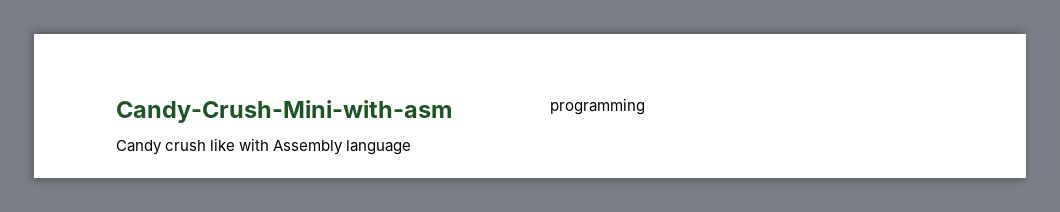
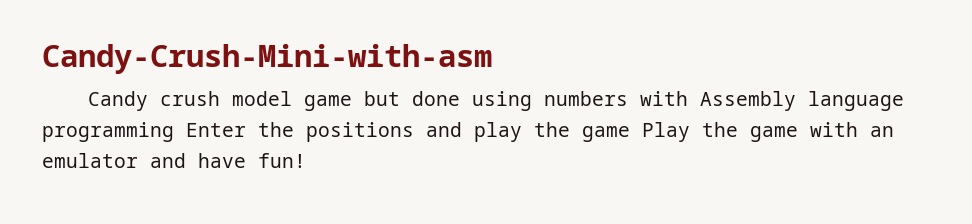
- Candy crush like with Assembly language programming
+ Candy crush model game but done using numbers with Assembly language programming Enter the positions and play the game Play the game with an emulator and have fun!

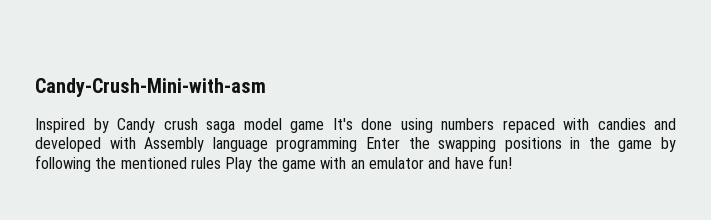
- Candy crush model game but done using numbers with Assembly language programming Enter the positions and play the game Play the game with an emulator and have fun!
+ Inspired by Candy crush saga model game It's done using numbers repaced with candies and developed with Assembly language programming Enter the swapping positions in the game by following the mentioned rules Play the game with an emulator and have fun!

